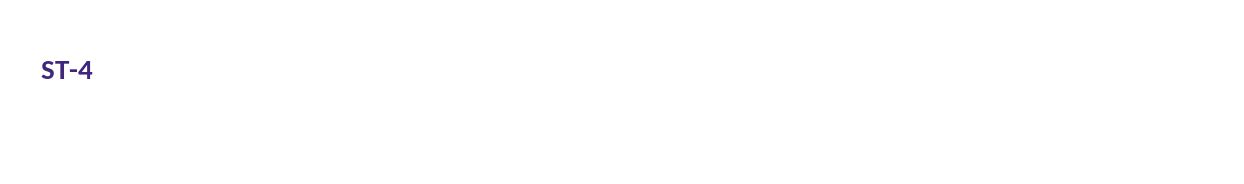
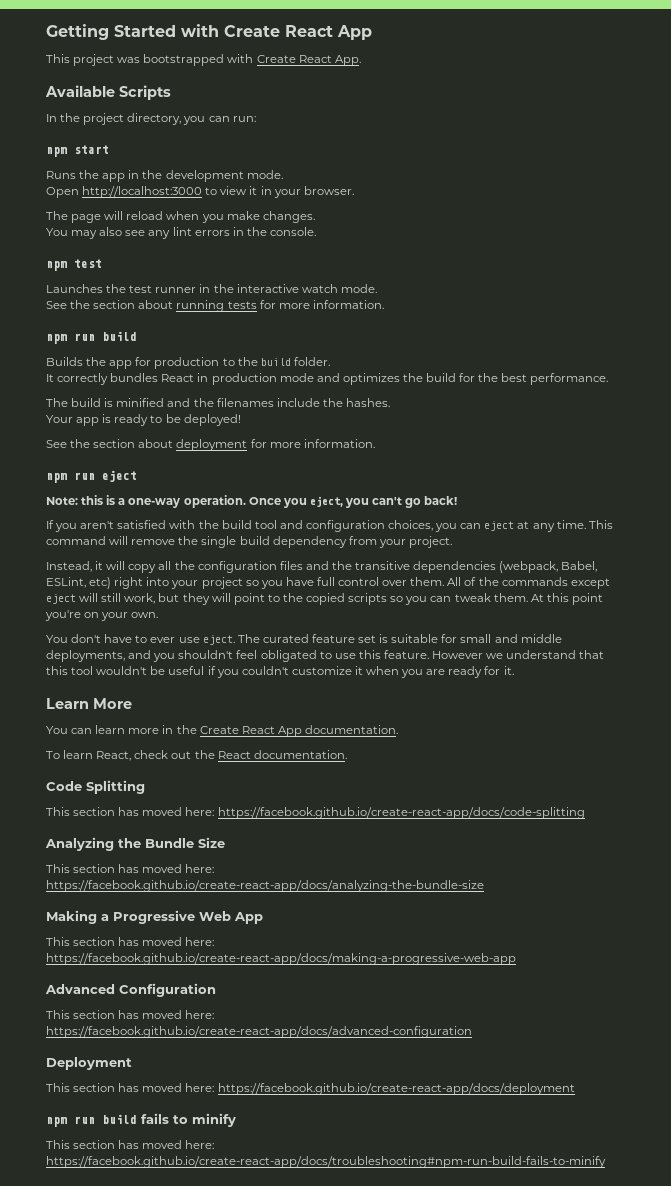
- ST-4
+ Getting Started with Create React App
+ This project was bootstrapped with Create React App.
+ Available Scripts
+ In the project directory, you can run:
+ npm start
+ Runs the app in the development mode.
+ Open http://localhost:3000 to view it in your browser.
+ The page will reload when you make changes.
+ You may also see any lint errors in the console.
+ npm test
+ Launches the test runner in the interactive watch mode.
+ See the section about running tests for more information.
+ npm run build
+ Builds the app for production to the build folder.
+ It correctly bundles React in production mode and optimizes the build for the best performance.
+ The build is minified and the filenames include the hashes.
+ Your app is ready to be deployed!
+ See the section about deployment for more information.
+ npm run eject
+ Note: this is a one-way operation. Once you eject, you can't go back!
+ If you aren't satisfied with the build tool and configuration choices, you can eject at any time. This command will remove the single build dependency from your project.
+ Instead, it will copy all the configuration files and the transitive dependencies (webpack, Babel, ESLint, etc) right into your project so you have full control over them. All of the commands except eject will still work, but they will point to the copied scripts so you can tweak them. At this point you're on your own.
+ You don't have to ever use eject. The curated feature set is suitable for small and middle deployments, and you shouldn't feel obligated to use this feature. However we understand that this tool wouldn't be useful if you couldn't customize it when you are ready for it.
+ Learn More
+ You can learn more in the Create React App documentation.
+ To learn React, check out the React documentation.
+ Code Splitting
+ This section has moved here: https://facebook.github.io/create-react-app/docs/code-splitting
+ Analyzing the Bundle Size
+ This section has moved here: https://facebook.github.io/create-react-app/docs/analyzing-the-bundle-size
+ Making a Progressive Web App
+ This section has moved here: https://facebook.github.io/create-react-app/docs/making-a-progressive-web-app
+ Advanced Configuration
+ This section has moved here: https://facebook.github.io/create-react-app/docs/advanced-configuration
+ Deployment
+ This section has moved here: https://facebook.github.io/create-react-app/docs/deployment
+ npm run build fails to minify
+ This section has moved here: https://facebook.github.io/create-react-app/docs/troubleshooting#npm-run-build-fails-to-minify

